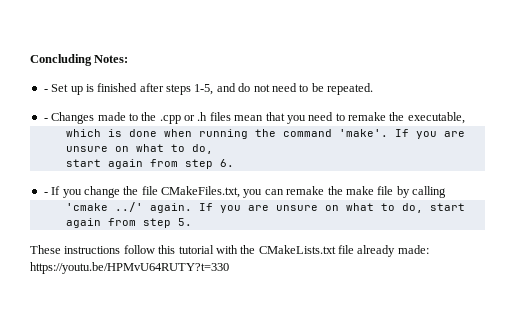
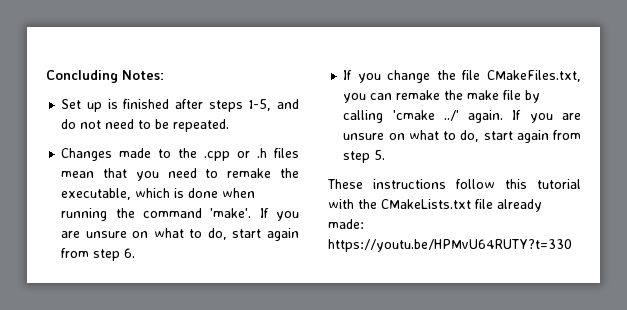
- - Set up is finished after steps 1-5, and do not need to be repeated.
+ Set up is finished after steps 1-5, and do not need to be repeated.
- - Changes made to the .cpp or .h files mean that you need to remake the executable,
- which is done when running the command 'make'. If you are unsure on what to do,
- start again from step 6.
+ Changes made to the .cpp or .h files mean that you need to remake the executable, which is done when running the command 'make'. If you are unsure on what to do, start again from step 6.
- - If you change the file CMakeFiles.txt, you can remake the make file by calling
- 'cmake ../' again.
+ If you change the file CMakeFiles.txt, you can remake the make file by calling 'cmake ../' again.

